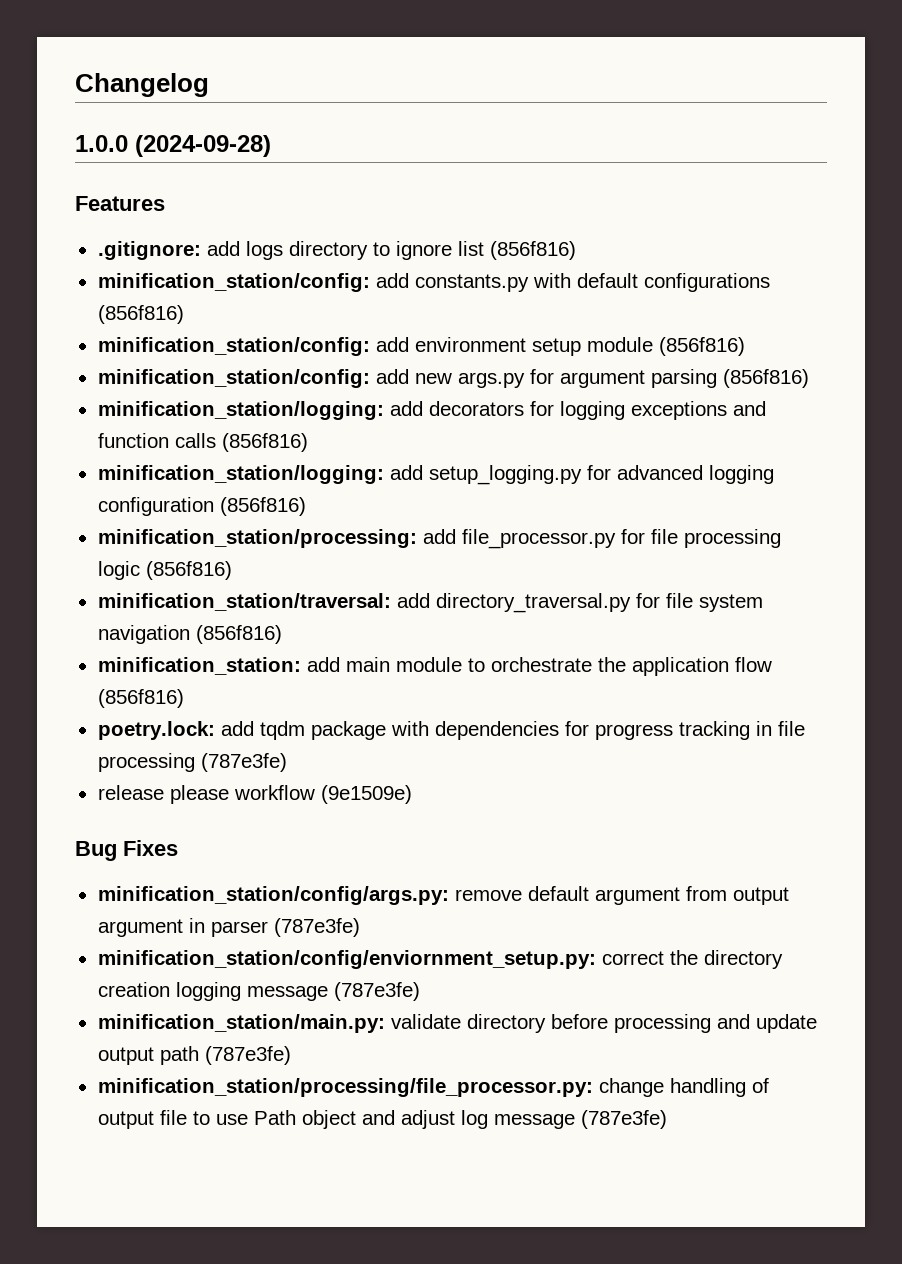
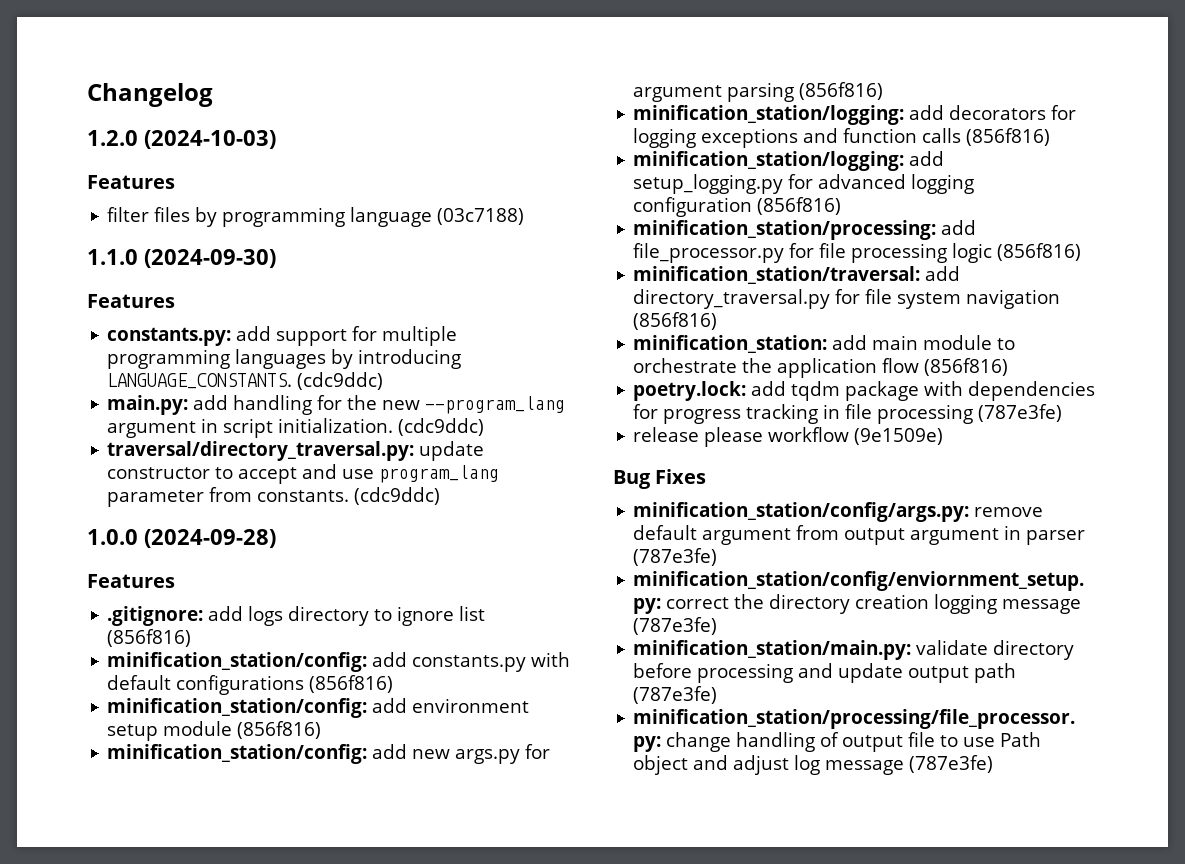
+ 1.2.0 (2024-10-03)
+ Features
+ filter files by programming language (03c7188)
+ 1.1.0 (2024-09-30)
+ Features
+ constants.py: add support for multiple programming languages by introducing LANGUAGE_CONSTANTS. (cdc9ddc)
+ main.py: add handling for the new --program_lang argument in script initialization. (cdc9ddc)
+ traversal/directory_traversal.py: update constructor to accept and use program_lang parameter from constants. (cdc9ddc)

